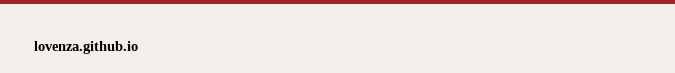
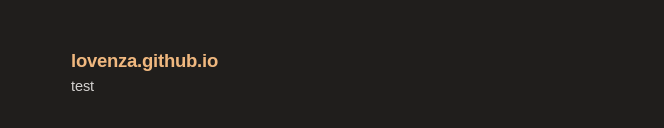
+ test

